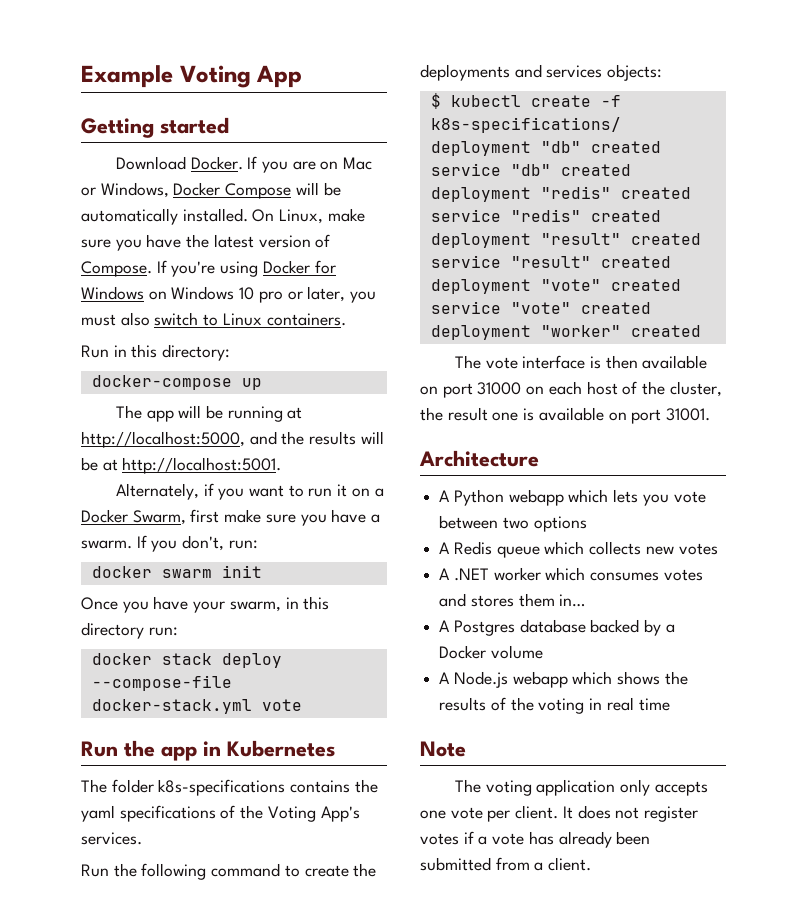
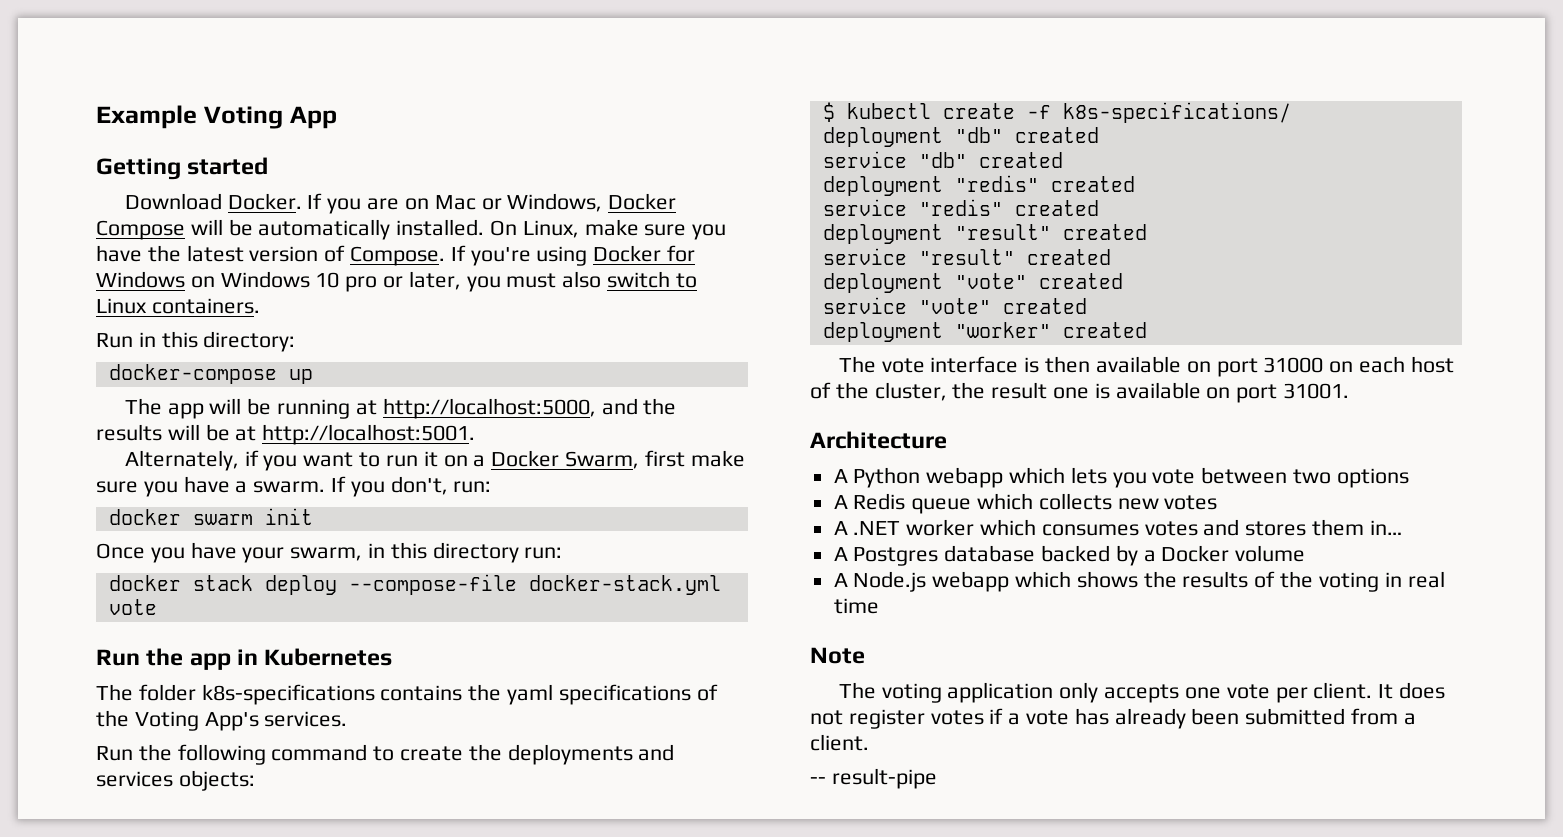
+ -- result-pipe

